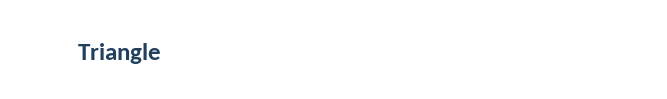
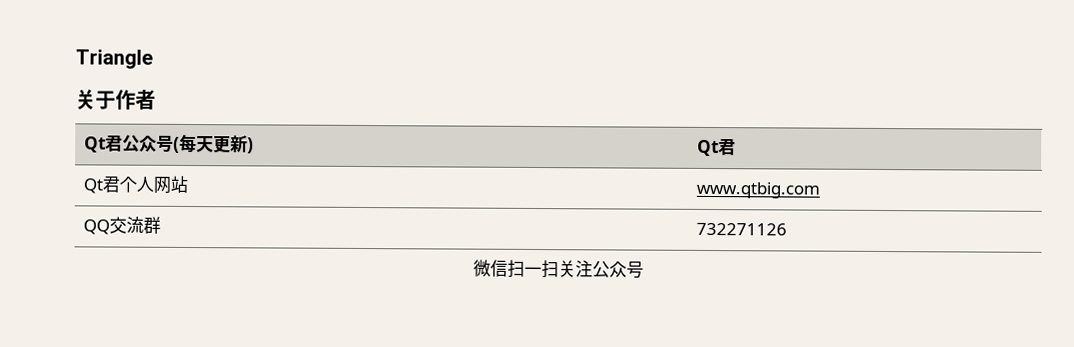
+ 关于作者
+ Qt君公众号(每天更新) | Qt君
+ Qt君个人网站 | www.qtbig.com
+ QQ交流群 | 732271126
+ 微信扫一扫关注公众号

